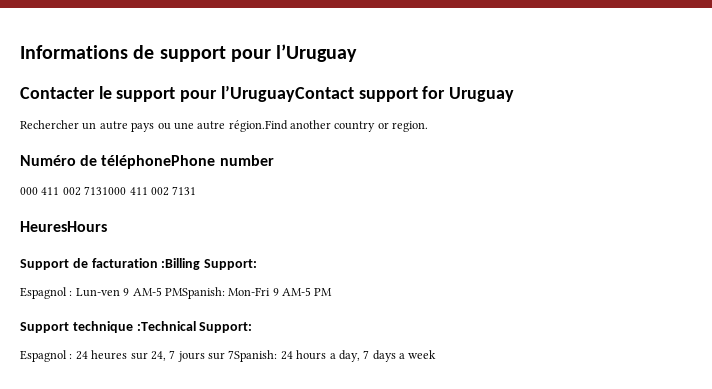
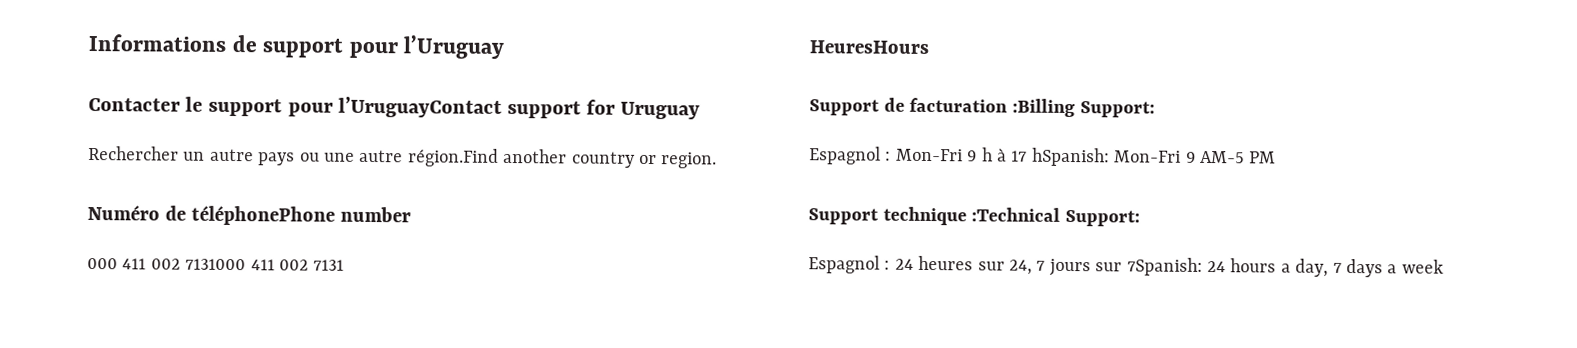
- Espagnol : Lun-ven 9 AM-5 PMSpanish: Mon-Fri 9 AM-5 PM
+ Espagnol : Mon-Fri 9 h à 17 hSpanish: Mon-Fri 9 AM-5 PM

